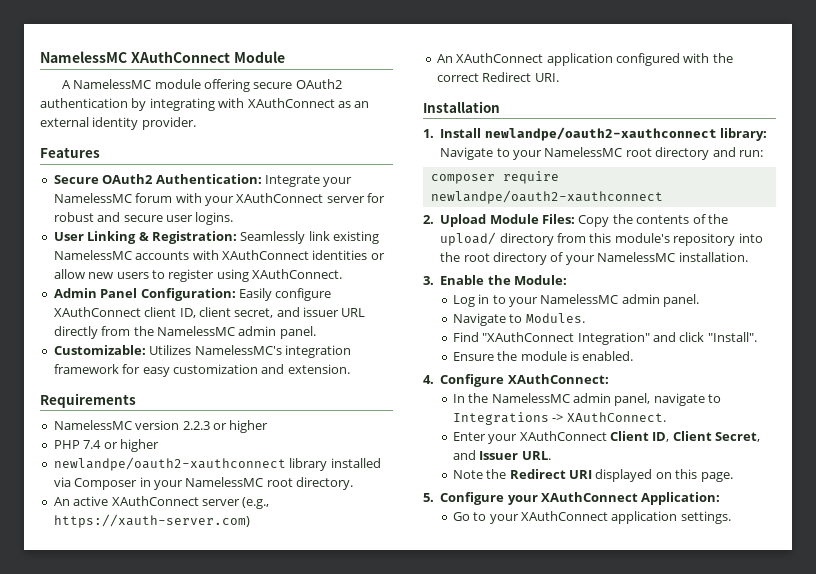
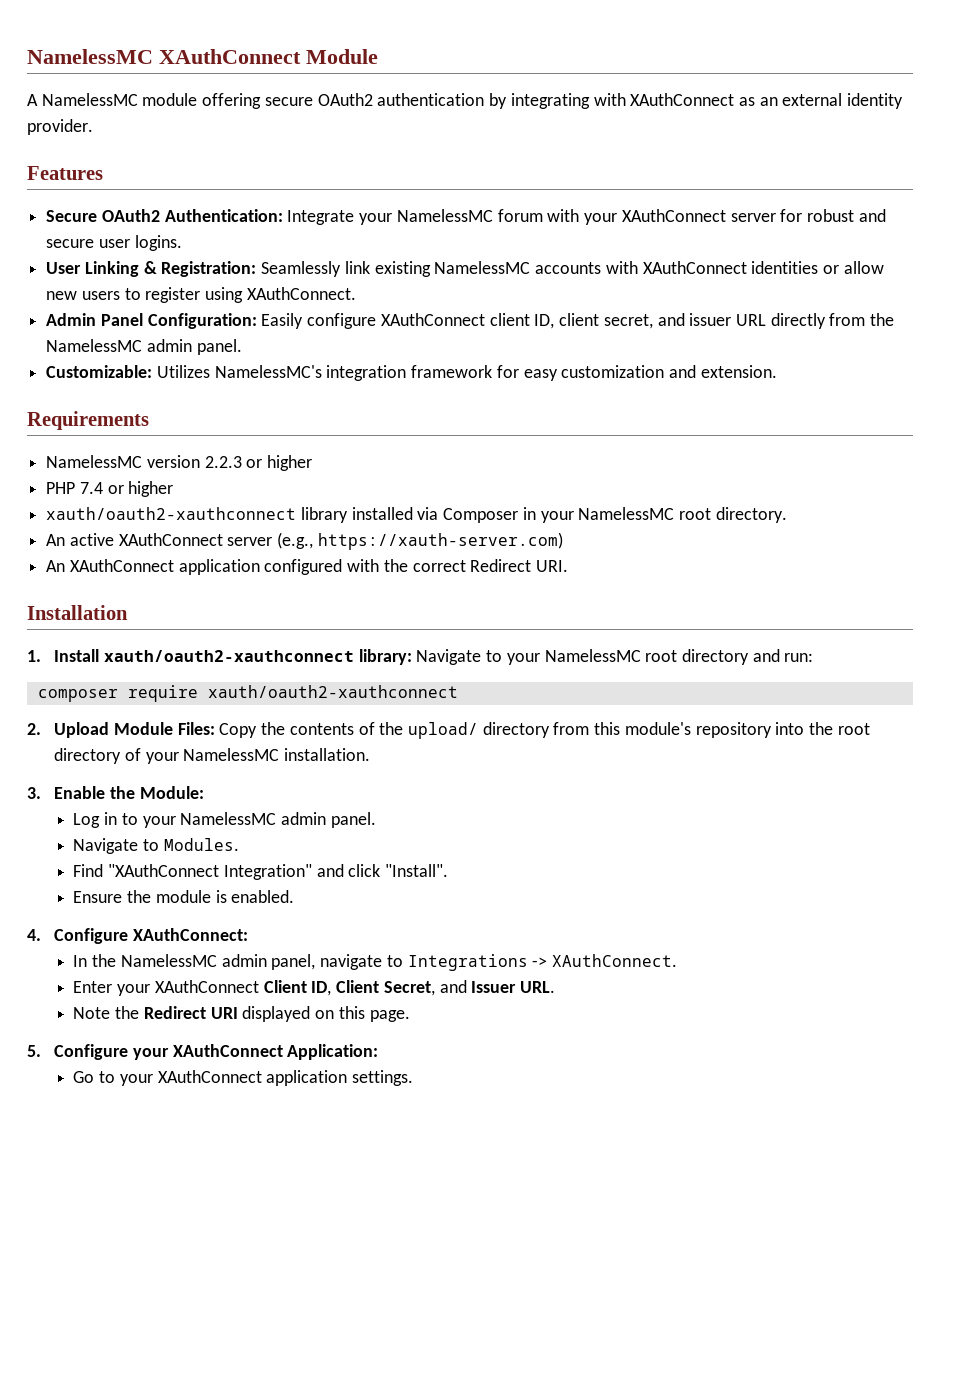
- newlandpe/oauth2-xauthconnect library installed via Composer in your NamelessMC root directory.
+ xauth/oauth2-xauthconnect library installed via Composer in your NamelessMC root directory.
- 1. Install newlandpe/oauth2-xauthconnect library: Navigate to your NamelessMC root directory and run:
+ 1. Install xauth/oauth2-xauthconnect library: Navigate to your NamelessMC root directory and run:
- composer require newlandpe/oauth2-xauthconnect
+ composer require xauth/oauth2-xauthconnect

